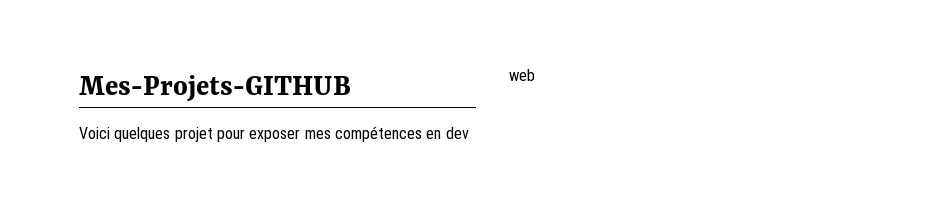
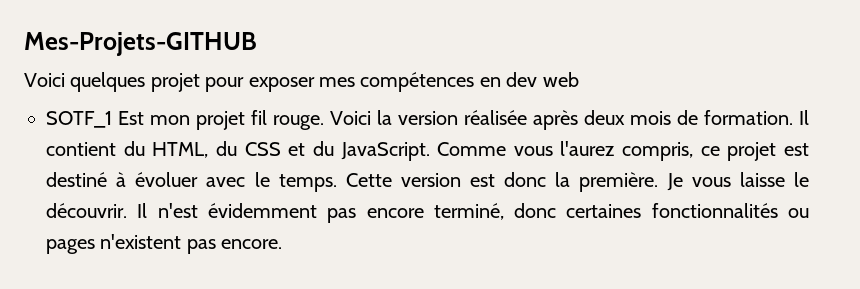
+ SOTF_1 Est mon projet fil rouge. Voici la version réalisée après deux mois de formation. Il contient du HTML, du CSS et du JavaScript. Comme vous l'aurez compris, ce projet est destiné à évoluer avec le temps. Cette version est donc la première. Je vous laisse le découvrir. Il n'est évidemment pas encore terminé, donc certaines fonctionnalités ou pages n'existent pas encore.

